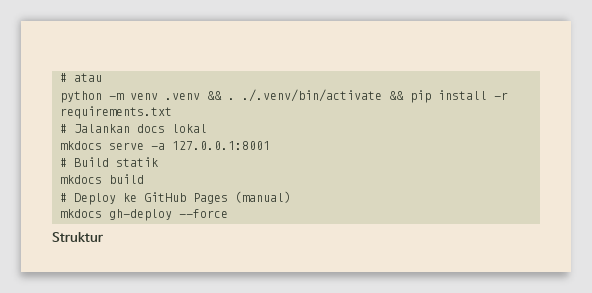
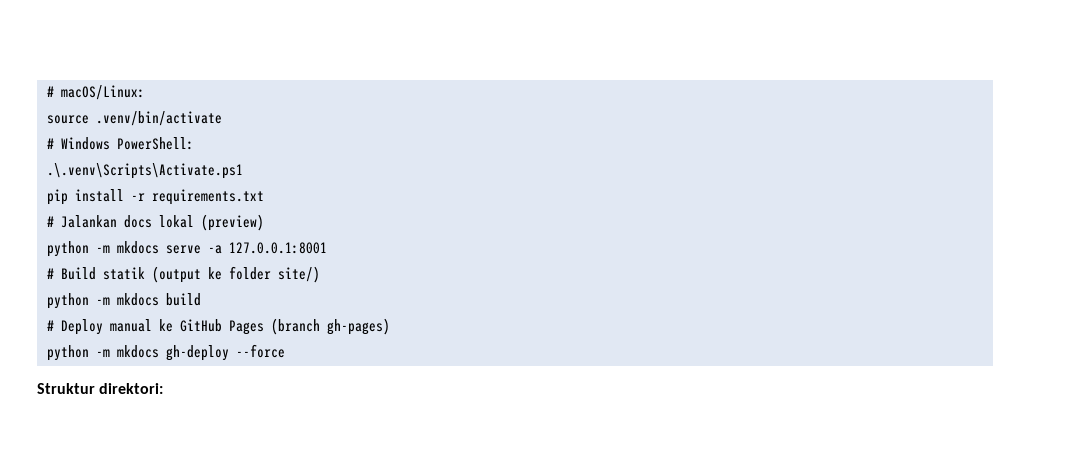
- # atau
- python -m venv .venv && . ./.venv/bin/activate && pip install -r requirements.txt
+ # macOS/Linux:
+ source .venv/bin/activate
+ # Windows PowerShell:
+ .\.venv\Scripts\Activate.ps1
+ pip install -r requirements.txt
- # Jalankan docs lokal
- mkdocs serve -a 127.0.0.1:8001
+ # Jalankan docs lokal (preview)
+ python -m mkdocs serve -a 127.0.0.1:8001
- # Build statik
- mkdocs build
+ # Build statik (output ke folder site/)
+ python -m mkdocs build
- # Deploy ke GitHub Pages (manual)
- mkdocs gh-deploy --force
+ # Deploy manual ke GitHub Pages (branch gh-pages)
+ python -m mkdocs gh-deploy --force
- Struktur
+ Struktur direktori:

